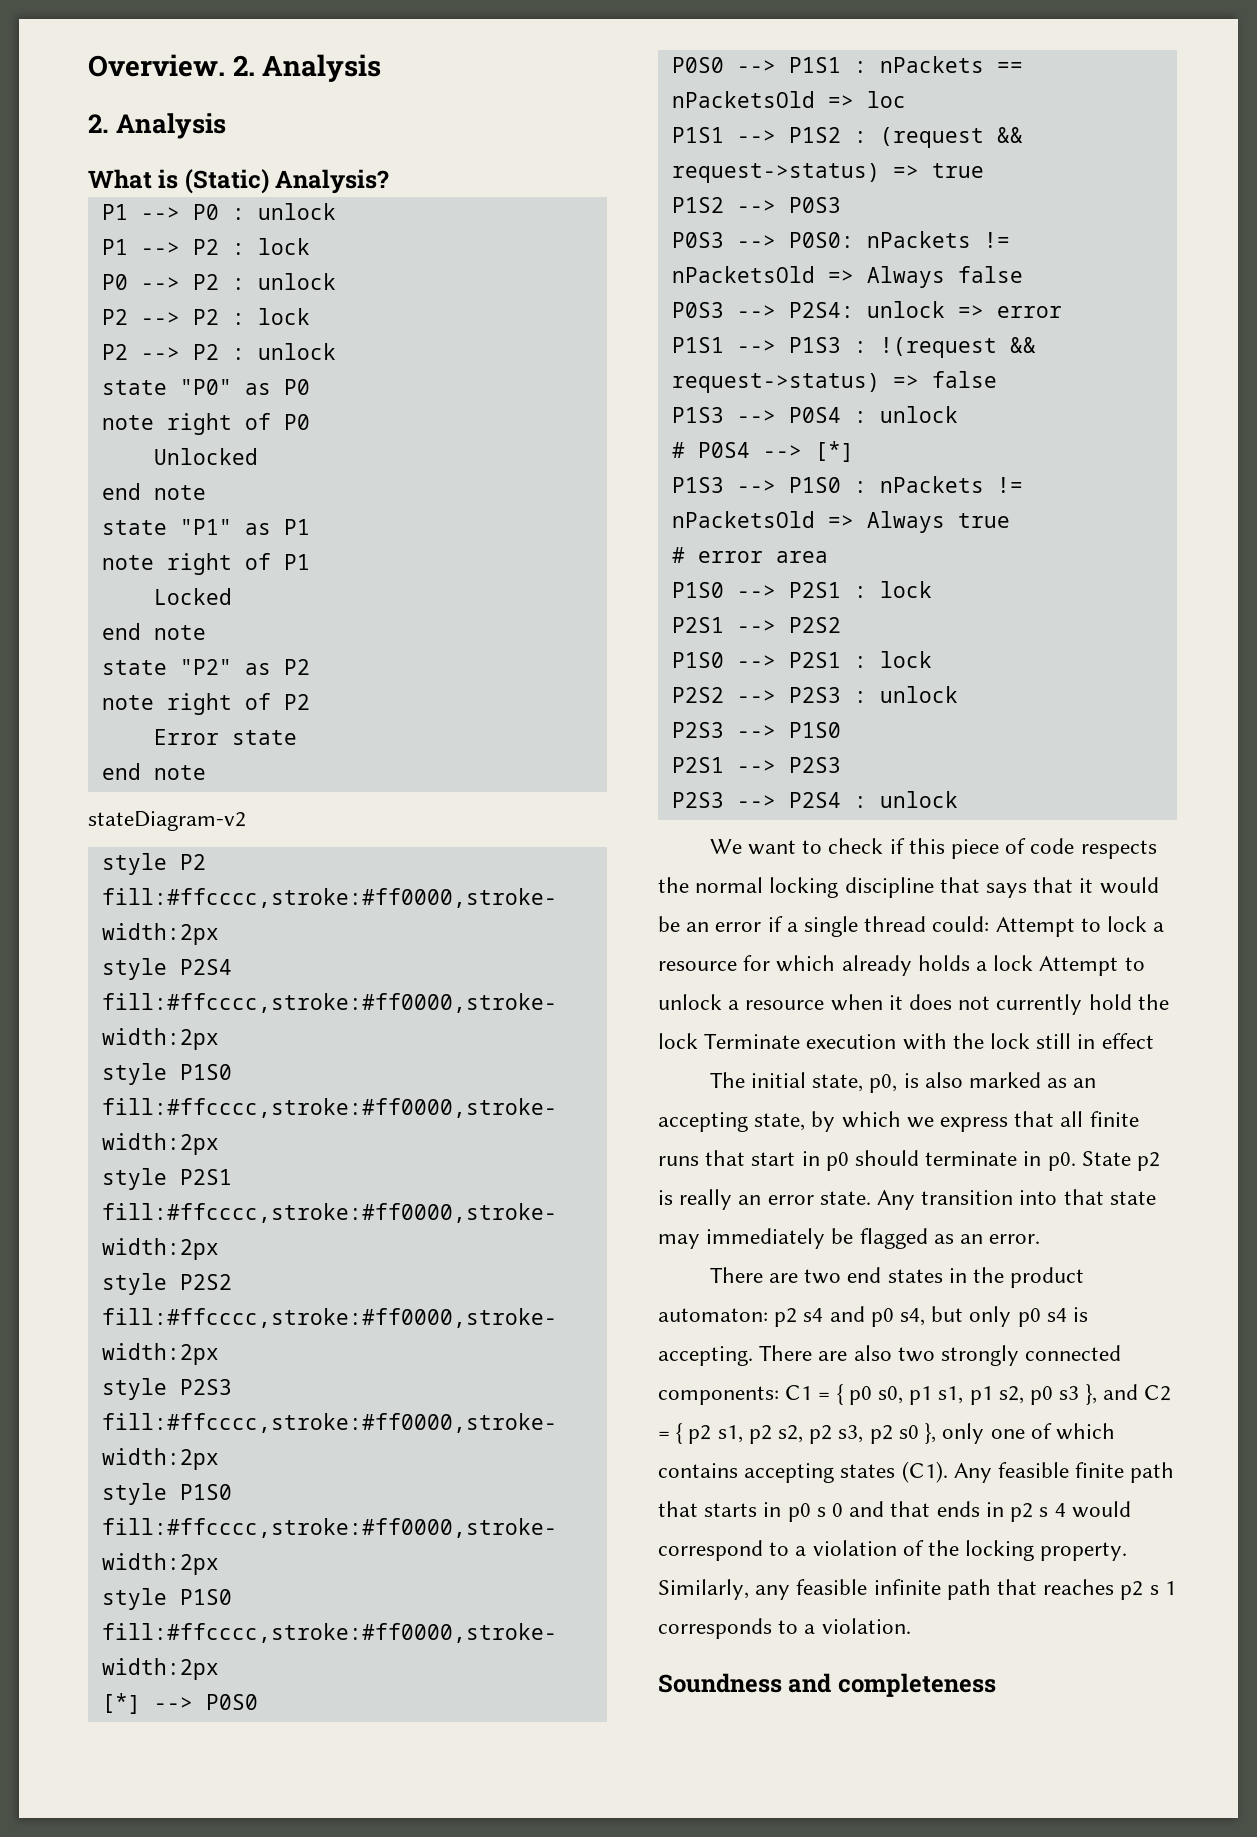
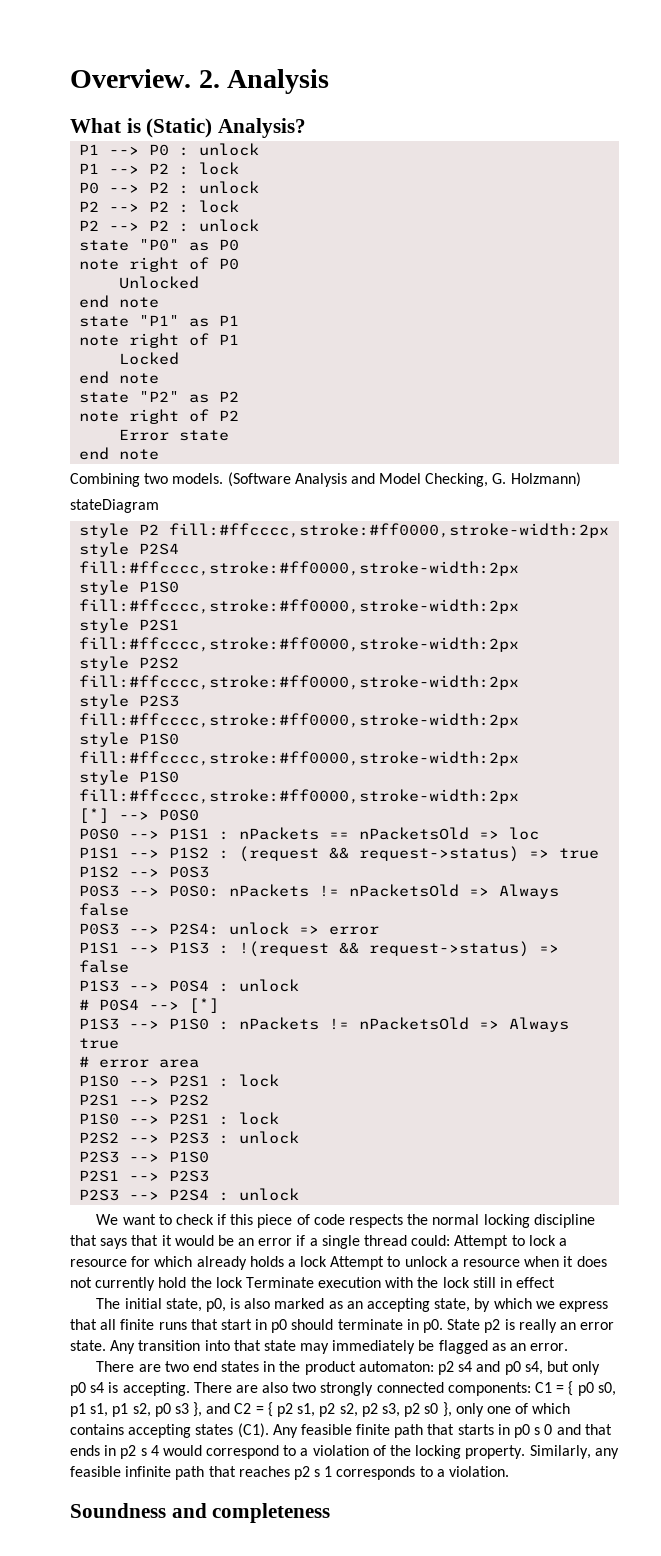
  Overview. 2. Analysis
- 2. Analysis
- stateDiagram-v2
+ Combining two models. (Software Analysis and Model Checking, G. Holzmann)
+ stateDiagram

